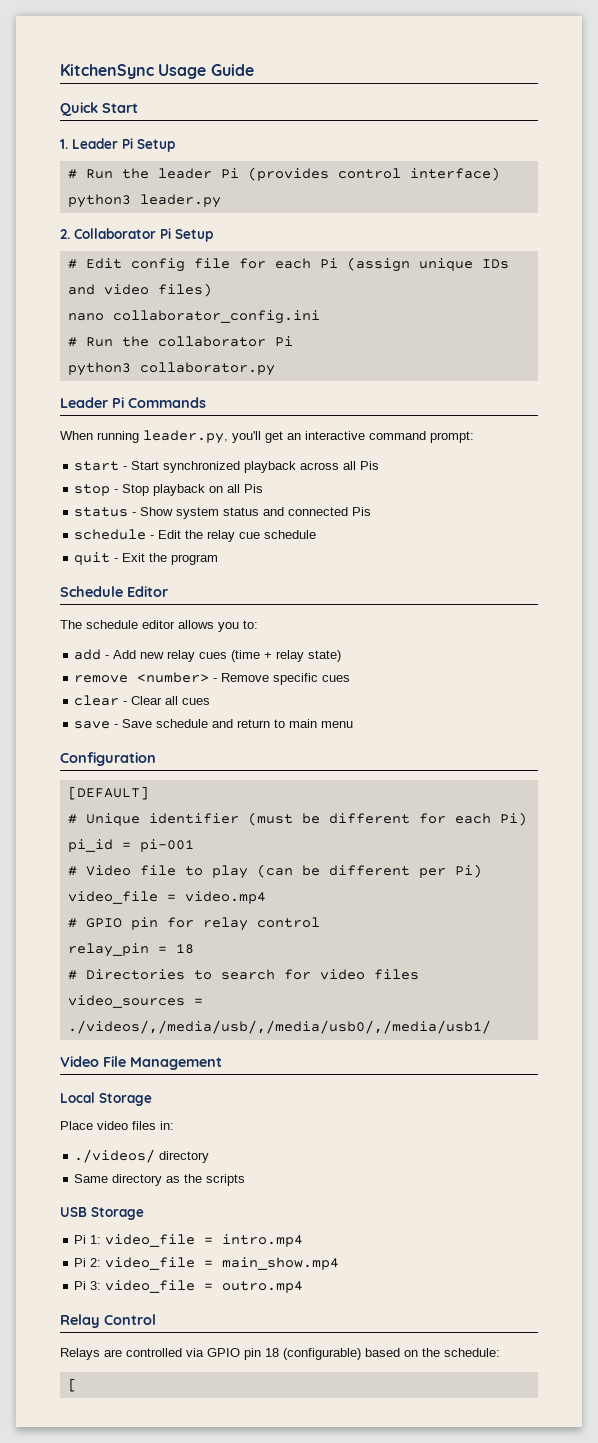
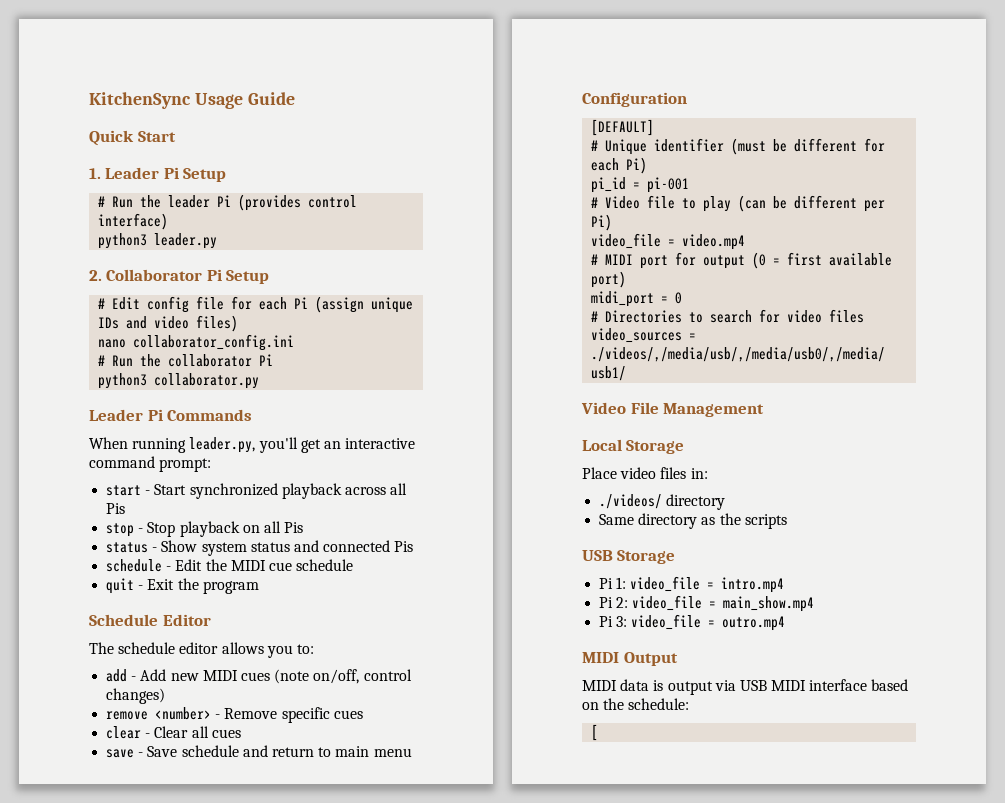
- schedule - Edit the relay cue schedule
+ schedule - Edit the MIDI cue schedule
- add - Add new relay cues (time + relay state)
+ add - Add new MIDI cues (note on/off, control changes)
- # GPIO pin for relay control
- relay_pin = 18
+ # MIDI port for output (0 = first available port)
+ midi_port = 0
- Relay Control
- Relays are controlled via GPIO pin 18 (configurable) based on the schedule:
+ MIDI Output
+ MIDI data is output via USB MIDI interface based on the schedule:

